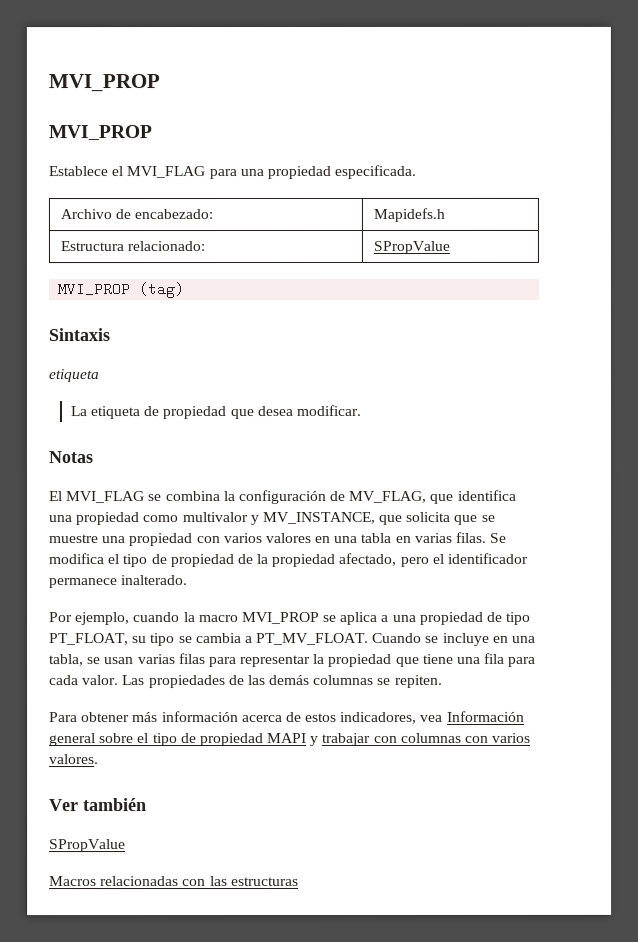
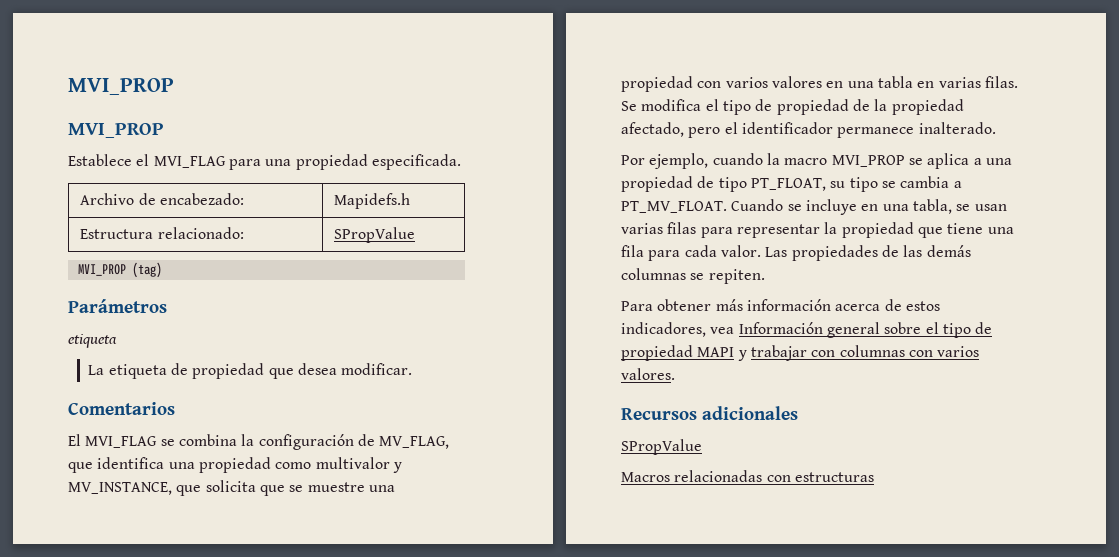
- Sintaxis
+ Parámetros
- Notas
+ Comentarios
- Ver también
+ Recursos adicionales
- Macros relacionadas con las estructuras
+ Macros relacionadas con estructuras

